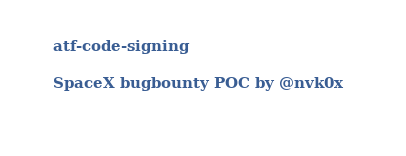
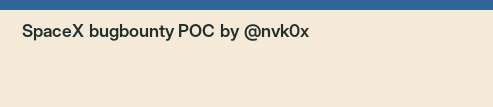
- atf-code-signing

